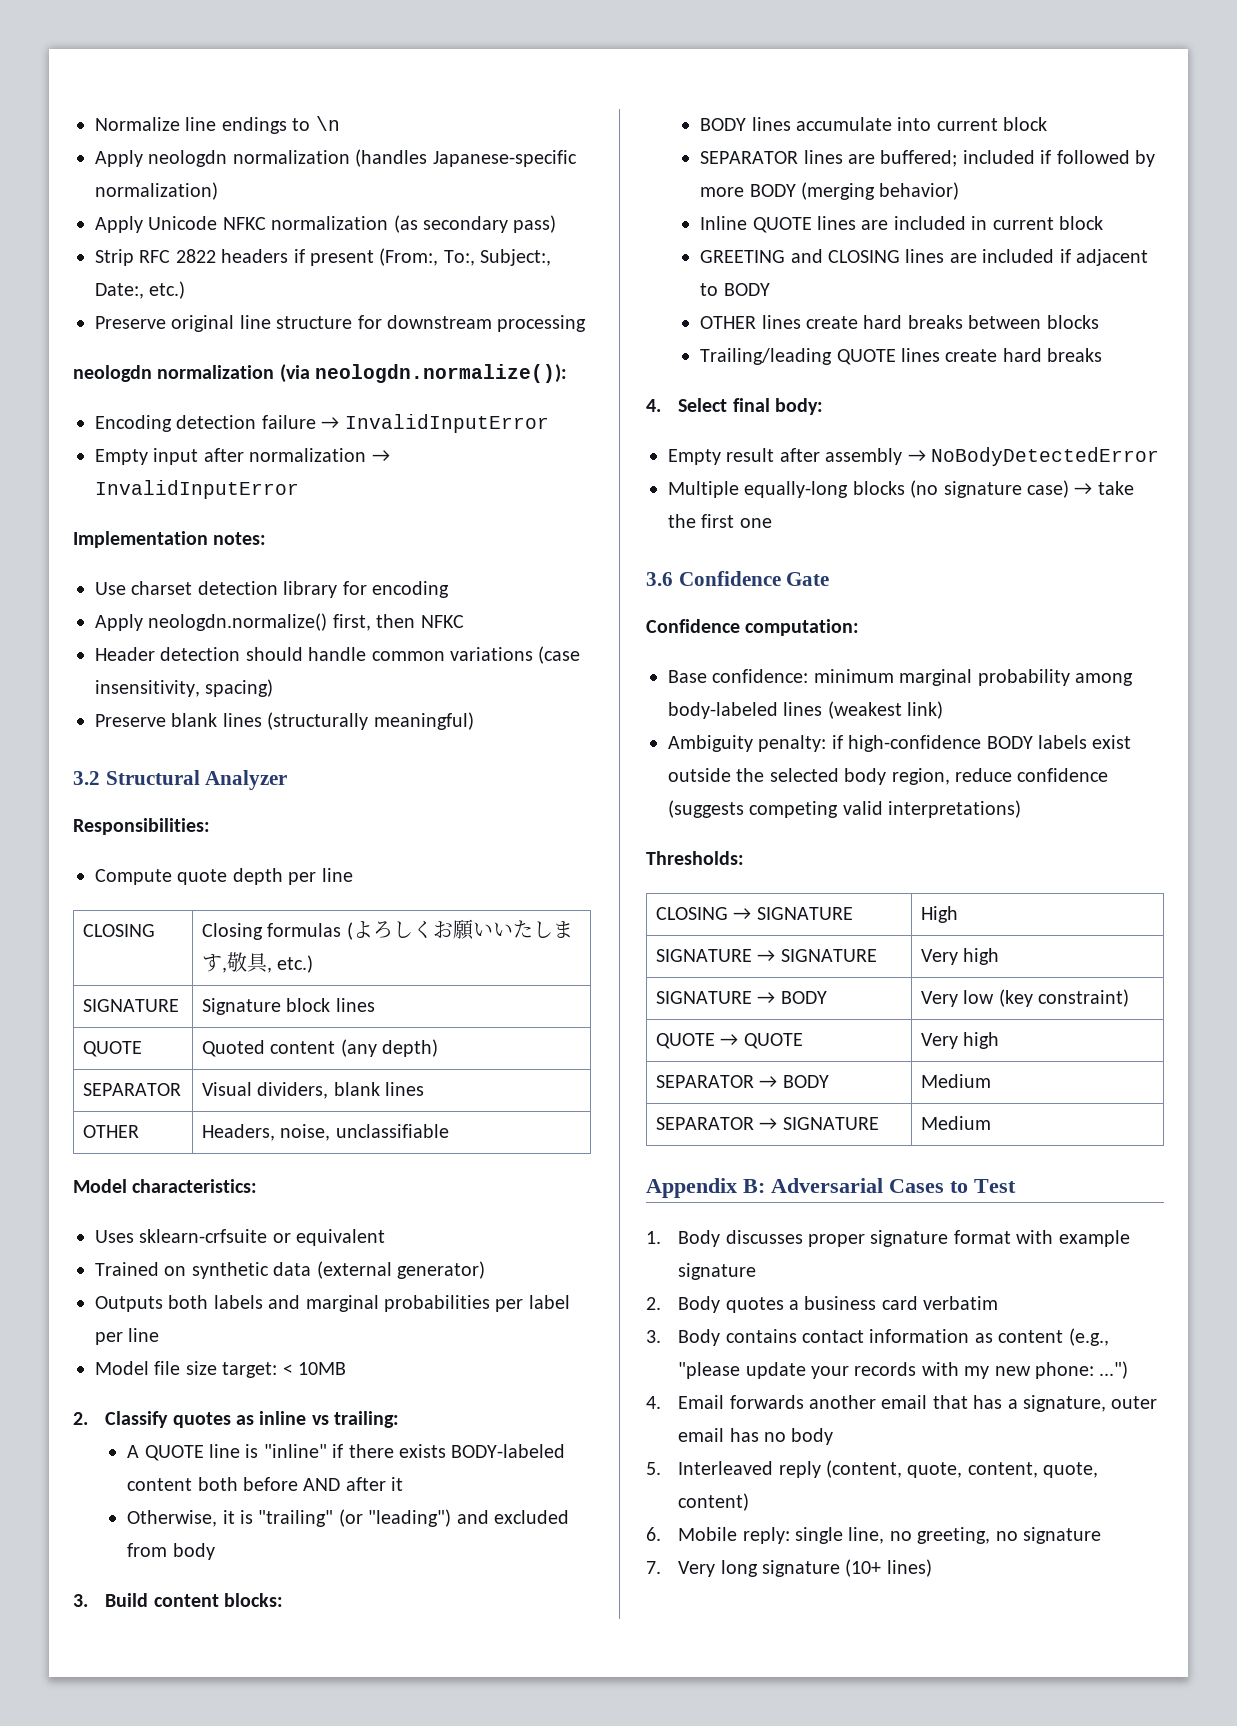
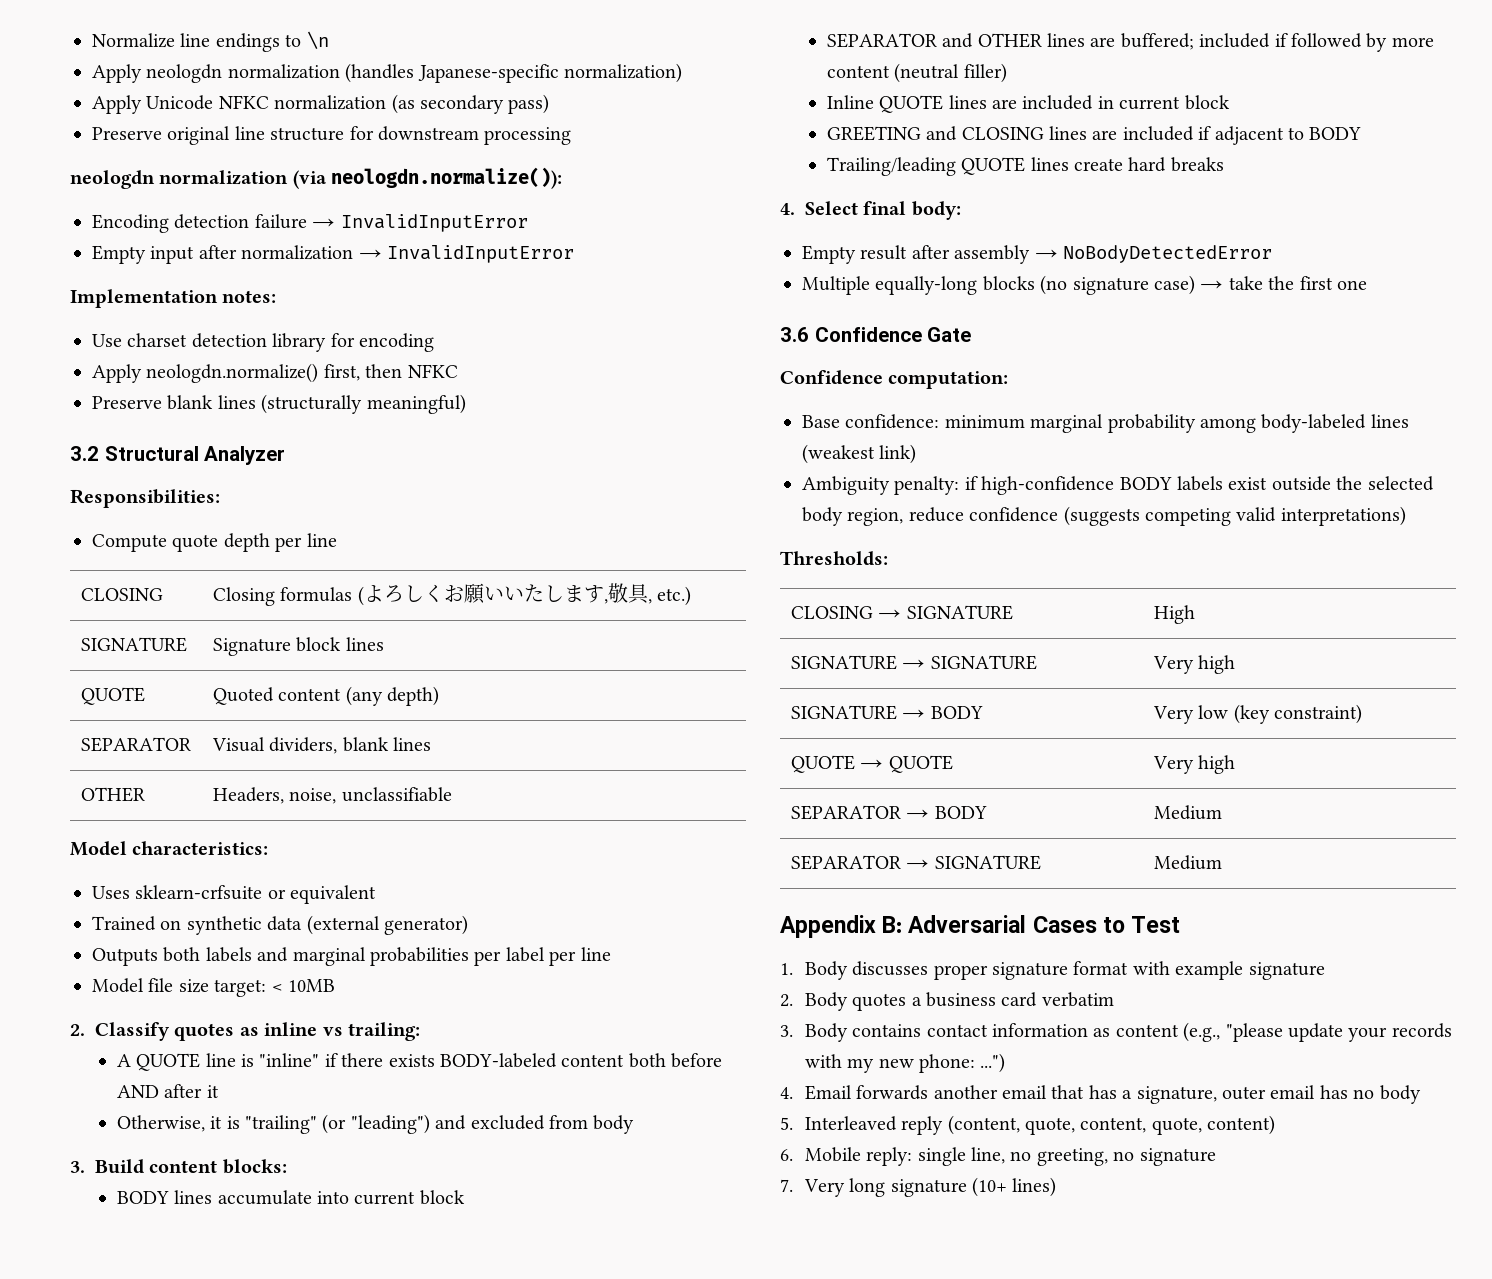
- Strip RFC 2822 headers if present (From:, To:, Subject:, Date:, etc.)
- Header detection should handle common variations (case insensitivity, spacing)
- SEPARATOR lines are buffered; included if followed by more BODY (merging behavior)
+ SEPARATOR and OTHER lines are buffered; included if followed by more content (neutral filler)
- OTHER lines create hard breaks between blocks

